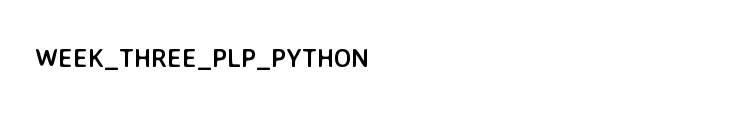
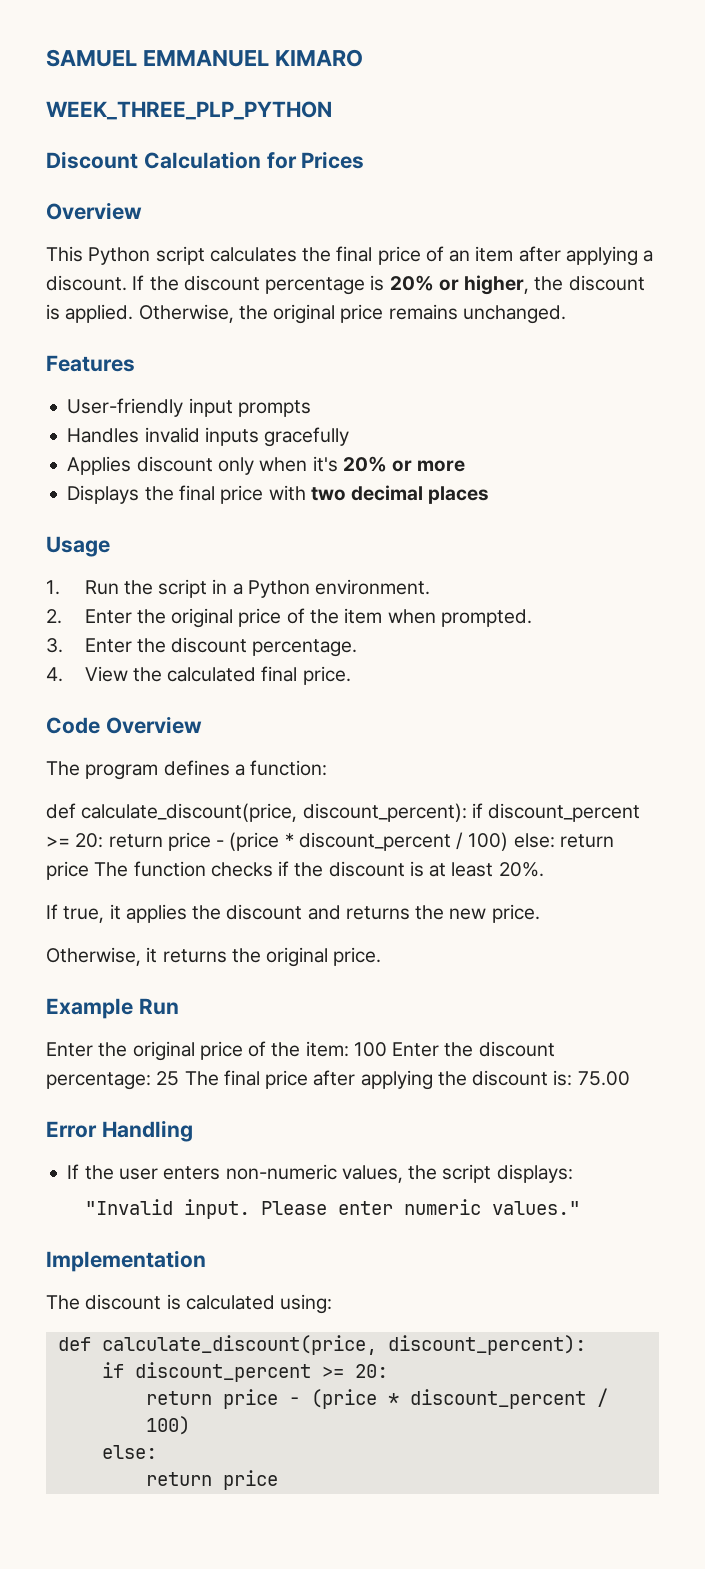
+ SAMUEL EMMANUEL KIMARO
  WEEK_THREE_PLP_PYTHON
+ Discount Calculation for Prices
+ Overview
+ This Python script calculates the final price of an item after applying a discount. If the discount percentage is 20% or higher, the discount is applied. Otherwise, the original price remains unchanged.
+ Features
+ User-friendly input prompts
+ Handles invalid inputs gracefully
+ Applies discount only when it's 20% or more
+ Displays the final price with two decimal places
+ Usage
+ 1. Run the script in a Python environment.
+ 2. Enter the original price of the item when prompted.
+ 3. Enter the discount percentage.
+ 4. View the calculated final price.
+ Code Overview
+ The program defines a function:
+ def calculate_discount(price, discount_percent): if discount_percent >= 20: return price - (price * discount_percent / 100) else: return price The function checks if the discount is at least 20%.
+ If true, it applies the discount and returns the new price.
+ Otherwise, it returns the original price.
+ Example Run
+ Enter the original price of the item: 100 Enter the discount percentage: 25 The final price after applying the discount is: 75.00
+ Error Handling
+ If the user enters non-numeric values, the script displays:
+ "Invalid input. Please enter numeric values."
+ Implementation
+ The discount is calculated using:
+ def calculate_discount(price, discount_percent):
+ if discount_percent >= 20:
+ return price - (price * discount_percent / 100)
+ else:
+ return price

